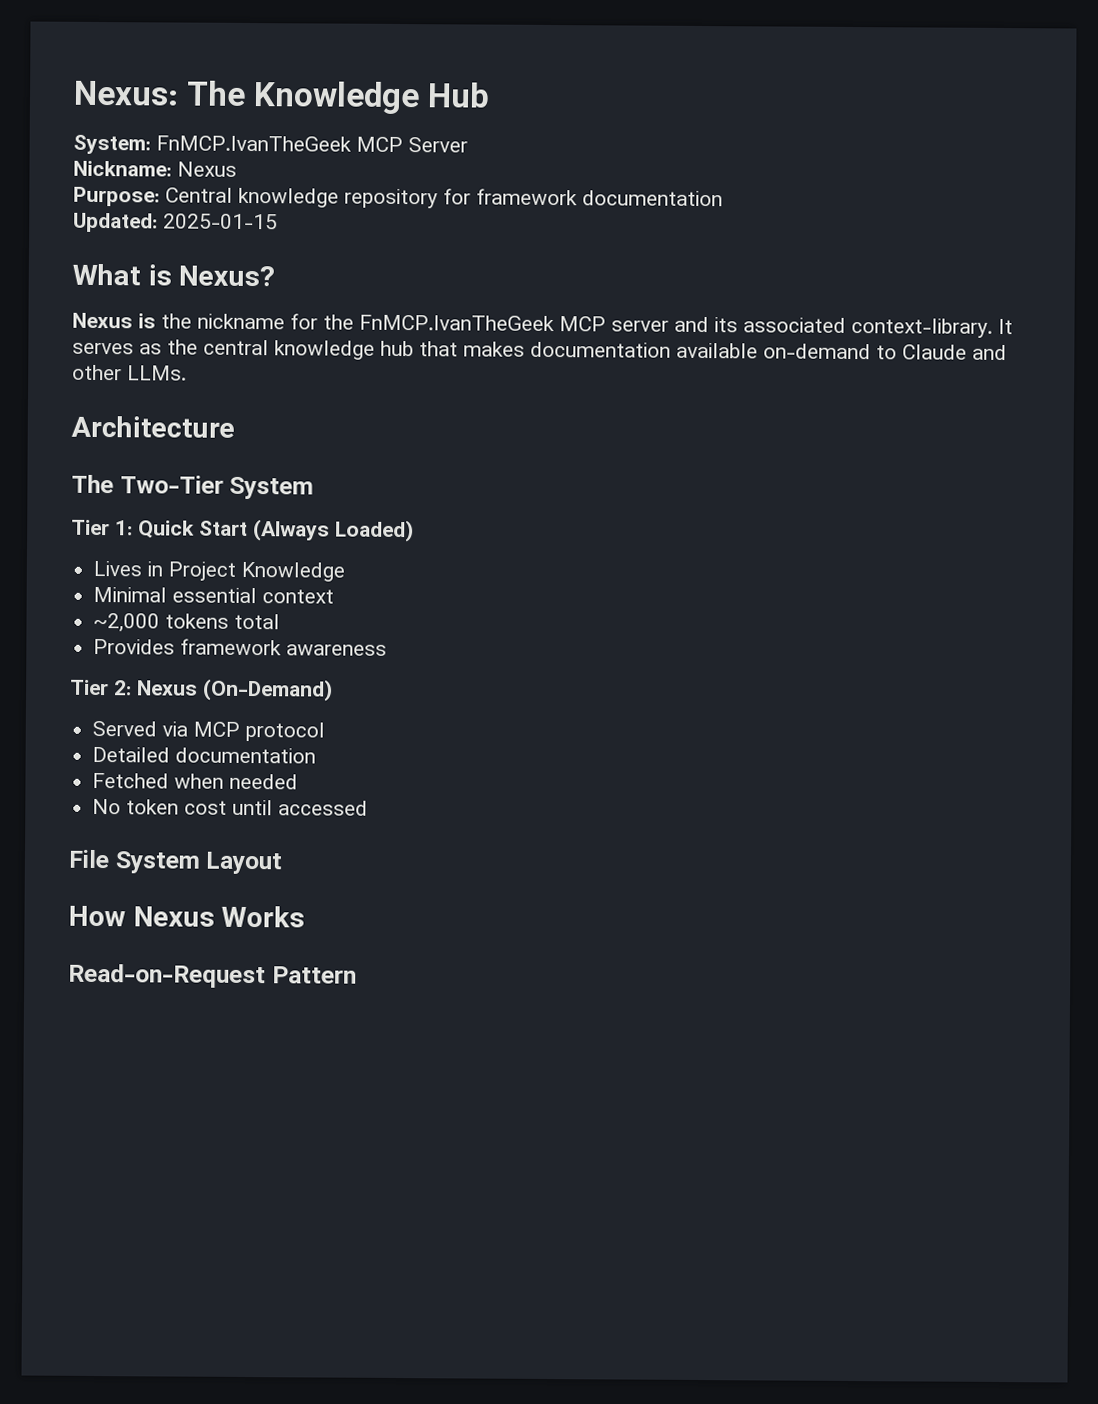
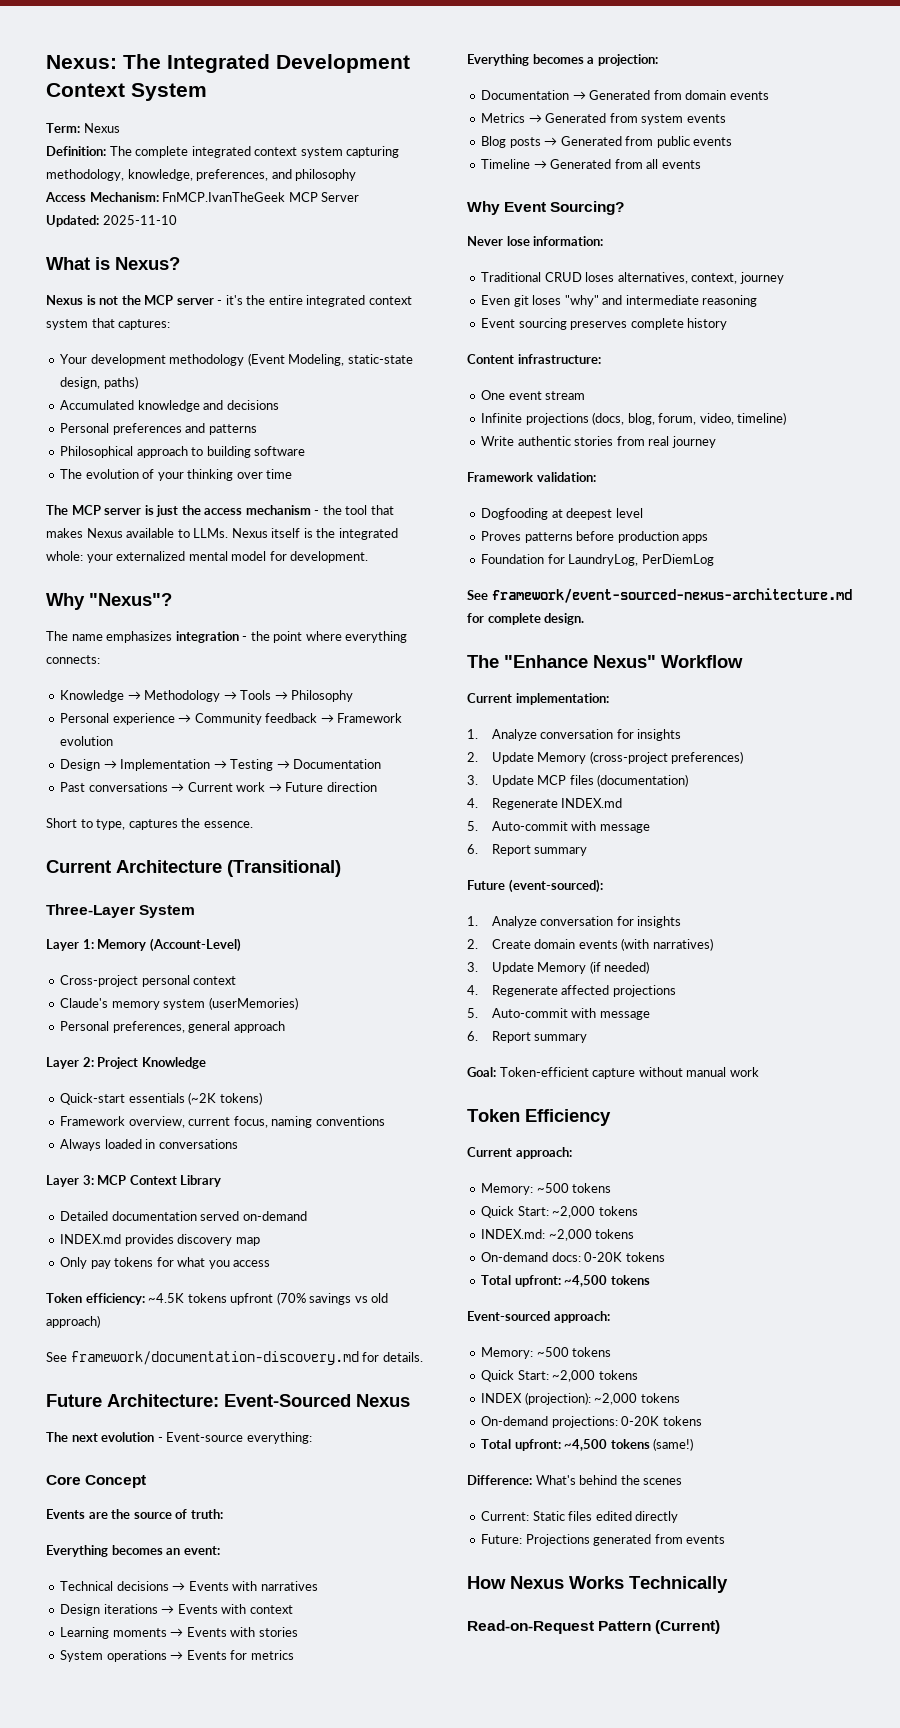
- Nexus: The Knowledge Hub
- System: FnMCP.IvanTheGeek MCP Server
- Nickname: Nexus
- Purpose: Central knowledge repository for framework documentation
+ Nexus: The Integrated Development Context System
+ Term: Nexus
+ Definition: The complete integrated context system capturing methodology, knowledge, preferences, and philosophy
+ Access Mechanism: FnMCP.IvanTheGeek MCP Server
- Updated: 2025-01-15
+ Updated: 2025-11-10
- Nexus is the nickname for the FnMCP.IvanTheGeek MCP server and its associated context-library. It serves as the central knowledge hub that makes documentation available on-demand to Claude and other LLMs.
- Architecture
- The Two-Tier System
- Tier 1: Quick Start (Always Loaded)
- Lives in Project Knowledge
- Minimal essential context
- ~2,000 tokens total
- Provides framework awareness
- Tier 2: Nexus (On-Demand)
- Served via MCP protocol
- Detailed documentation
- Fetched when needed
- No token cost until accessed
- File System Layout
+ Nexus is not the MCP server - it's the entire integrated context system that captures:
+ Your development methodology (Event Modeling, static-state design, paths)
+ Accumulated knowledge and decisions
+ Personal preferences and patterns
+ Philosophical approach to building software
+ The evolution of your thinking over time
+ The MCP server is just the access mechanism - the tool that makes Nexus available to LLMs. Nexus itself is the integrated whole: your externalized mental model for development.
+ Why "Nexus"?
+ The name emphasizes integration - the point where everything connects:
+ Knowledge → Methodology → Tools → Philosophy
+ Personal experience → Community feedback → Framework evolution
+ Design → Implementation → Testing → Documentation
+ Past conversations → Current work → Future direction
+ Short to type, captures the essence.
+ Current Architecture (Transitional)
+ Three-Layer System
+ Layer 1: Memory (Account-Level)
+ Cross-project personal context
+ Claude's memory system (userMemories)
+ Personal preferences, general approach
+ Layer 2: Project Knowledge
+ Quick-start essentials (~2K tokens)
+ Framework overview, current focus, naming conventions
+ Always loaded in conversations
+ Layer 3: MCP Context Library
+ Detailed documentation served on-demand
+ INDEX.md provides discovery map
+ Only pay tokens for what you access
+ Token efficiency: ~4.5K tokens upfront (70% savings vs old approach)
+ See framework/documentation-discovery.md for details.
+ Future Architecture: Event-Sourced Nexus
+ The next evolution - Event-source everything:
+ Core Concept
+ Events are the source of truth:
+ Everything becomes an event:
+ Technical decisions → Events with narratives
+ Design iterations → Events with context
+ Learning moments → Events with stories
+ System operations → Events for metrics
+ Everything becomes a projection:
+ Documentation → Generated from domain events
+ Metrics → Generated from system events
+ Blog posts → Generated from public events
+ Timeline → Generated from all events
+ Why Event Sourcing?
+ Never lose information:
+ Traditional CRUD loses alternatives, context, journey
+ Even git loses "why" and intermediate reasoning
+ Event sourcing preserves complete history
+ Content infrastructure:
+ One event stream
+ Infinite projections (docs, blog, forum, video, timeline)
+ Write authentic stories from real journey
+ Framework validation:
+ Dogfooding at deepest level
+ Proves patterns before production apps
+ Foundation for LaundryLog, PerDiemLog
+ See framework/event-sourced-nexus-architecture.md for complete design.
+ The "Enhance Nexus" Workflow
+ Current implementation:
+ 1. Analyze conversation for insights
+ 2. Update Memory (cross-project preferences)
+ 3. Update MCP files (documentation)
+ 4. Regenerate INDEX.md
+ 5. Auto-commit with message
+ 6. Report summary
+ Future (event-sourced):
+ 1. Analyze conversation for insights
+ 2. Create domain events (with narratives)
+ 3. Update Memory (if needed)
+ 4. Regenerate affected projections
+ 5. Auto-commit with message
+ 6. Report summary
+ Goal: Token-efficient capture without manual work
+ Token Efficiency
+ Current approach:
+ Memory: ~500 tokens
+ Quick Start: ~2,000 tokens
+ INDEX.md: ~2,000 tokens
+ On-demand docs: 0-20K tokens
+ Total upfront: ~4,500 tokens
+ Event-sourced approach:
+ Memory: ~500 tokens
+ Quick Start: ~2,000 tokens
+ INDEX (projection): ~2,000 tokens
+ On-demand projections: 0-20K tokens
+ Total upfront: ~4,500 tokens (same!)
+ Difference: What's behind the scenes
+ Current: Static files edited directly
+ Future: Projections generated from events
- How Nexus Works
+ How Nexus Works Technically
- Read-on-Request Pattern
+ Read-on-Request Pattern (Current)

